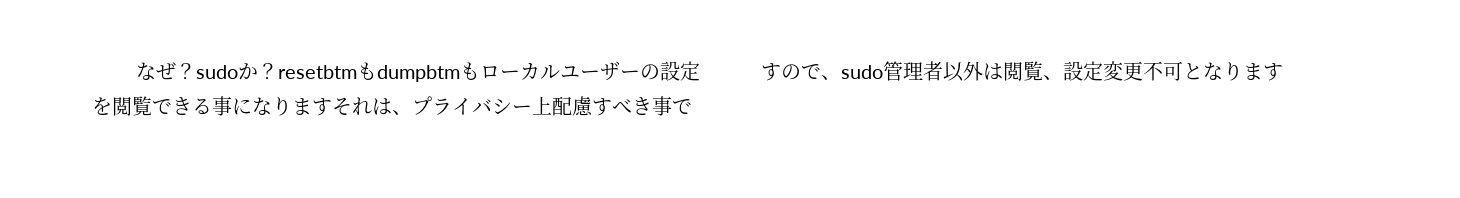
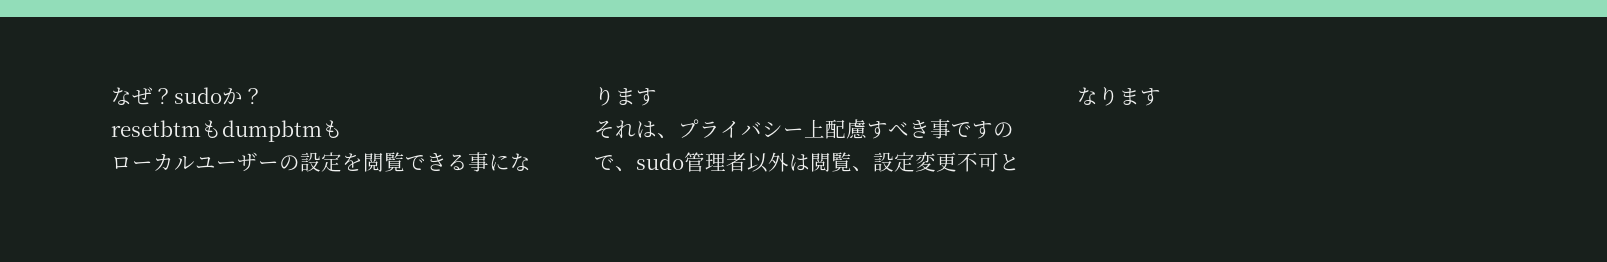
- なぜ？sudoか？resetbtmもdumpbtmもローカルユーザーの設定を閲覧できる事になりますそれは、プライバシー上配慮すべき事ですので、sudo管理者以外は閲覧、設定変更不可となります
+ なぜ？sudoか？
+ resetbtmもdumpbtmも
+ ローカルユーザーの設定を閲覧できる事になります
+ それは、プライバシー上配慮すべき事ですので、sudo管理者以外は閲覧、設定変更不可となります

